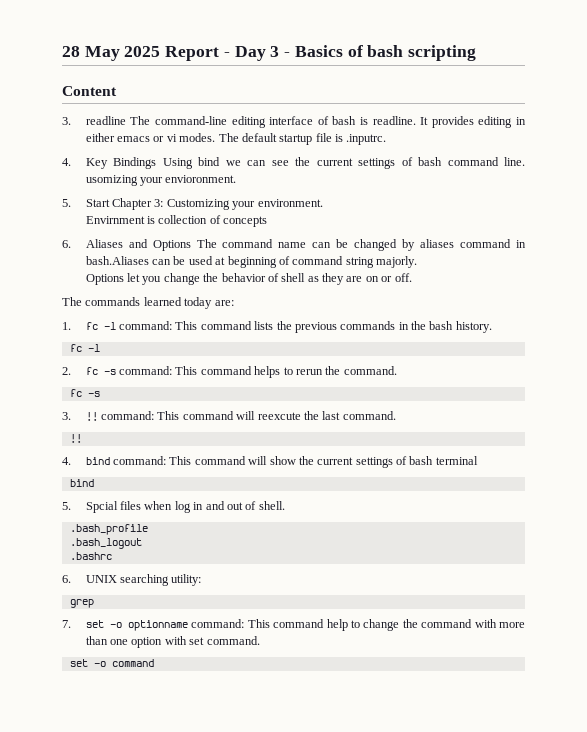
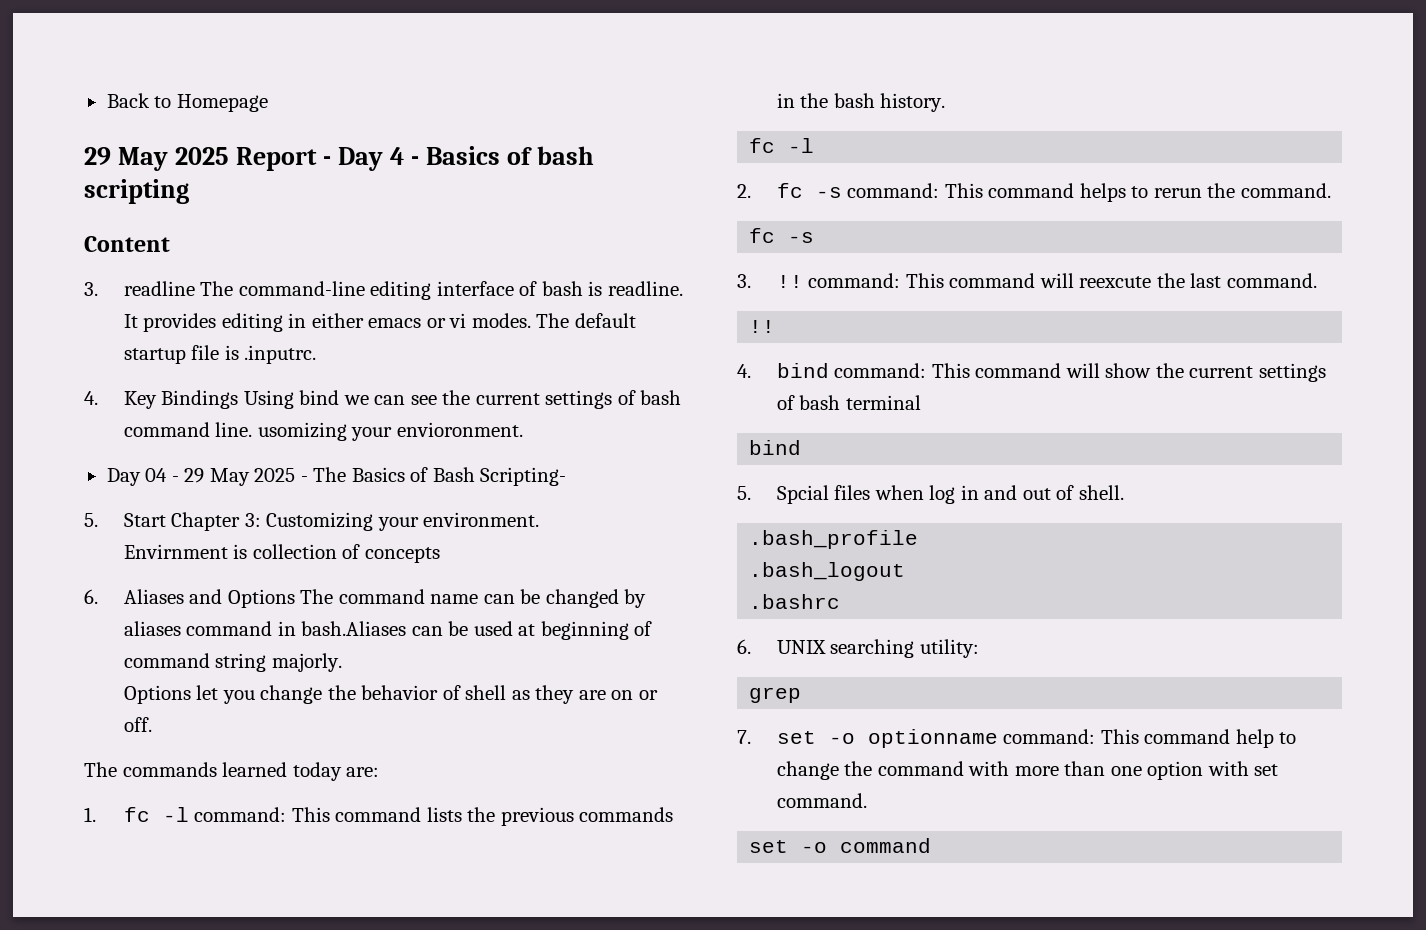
- 28 May 2025 Report - Day 3 - Basics of bash scripting
+ Back to Homepage
+ 29 May 2025 Report - Day 4 - Basics of bash scripting
+ Day 04 - 29 May 2025 - The Basics of Bash Scripting-

